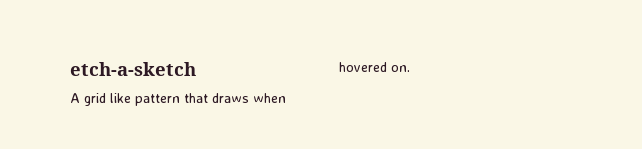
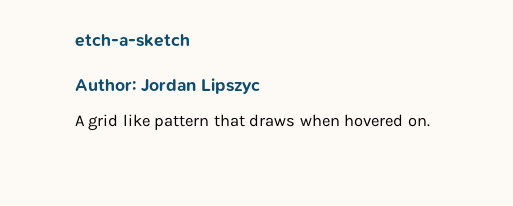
+ Author: Jordan Lipszyc

